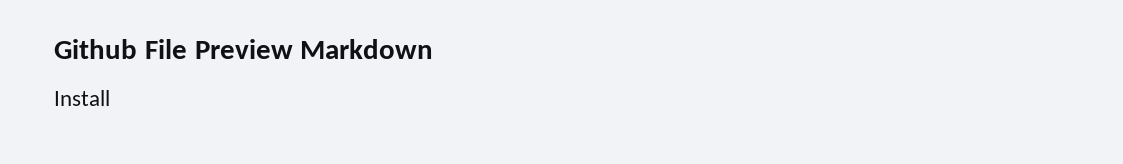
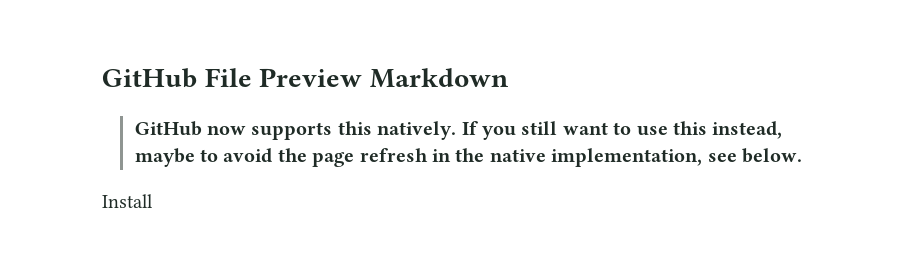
- Github File Preview Markdown
+ GitHub File Preview Markdown
+ GitHub now supports this natively. If you still want to use this instead, maybe to avoid the page refresh in the native implementation, see below.

